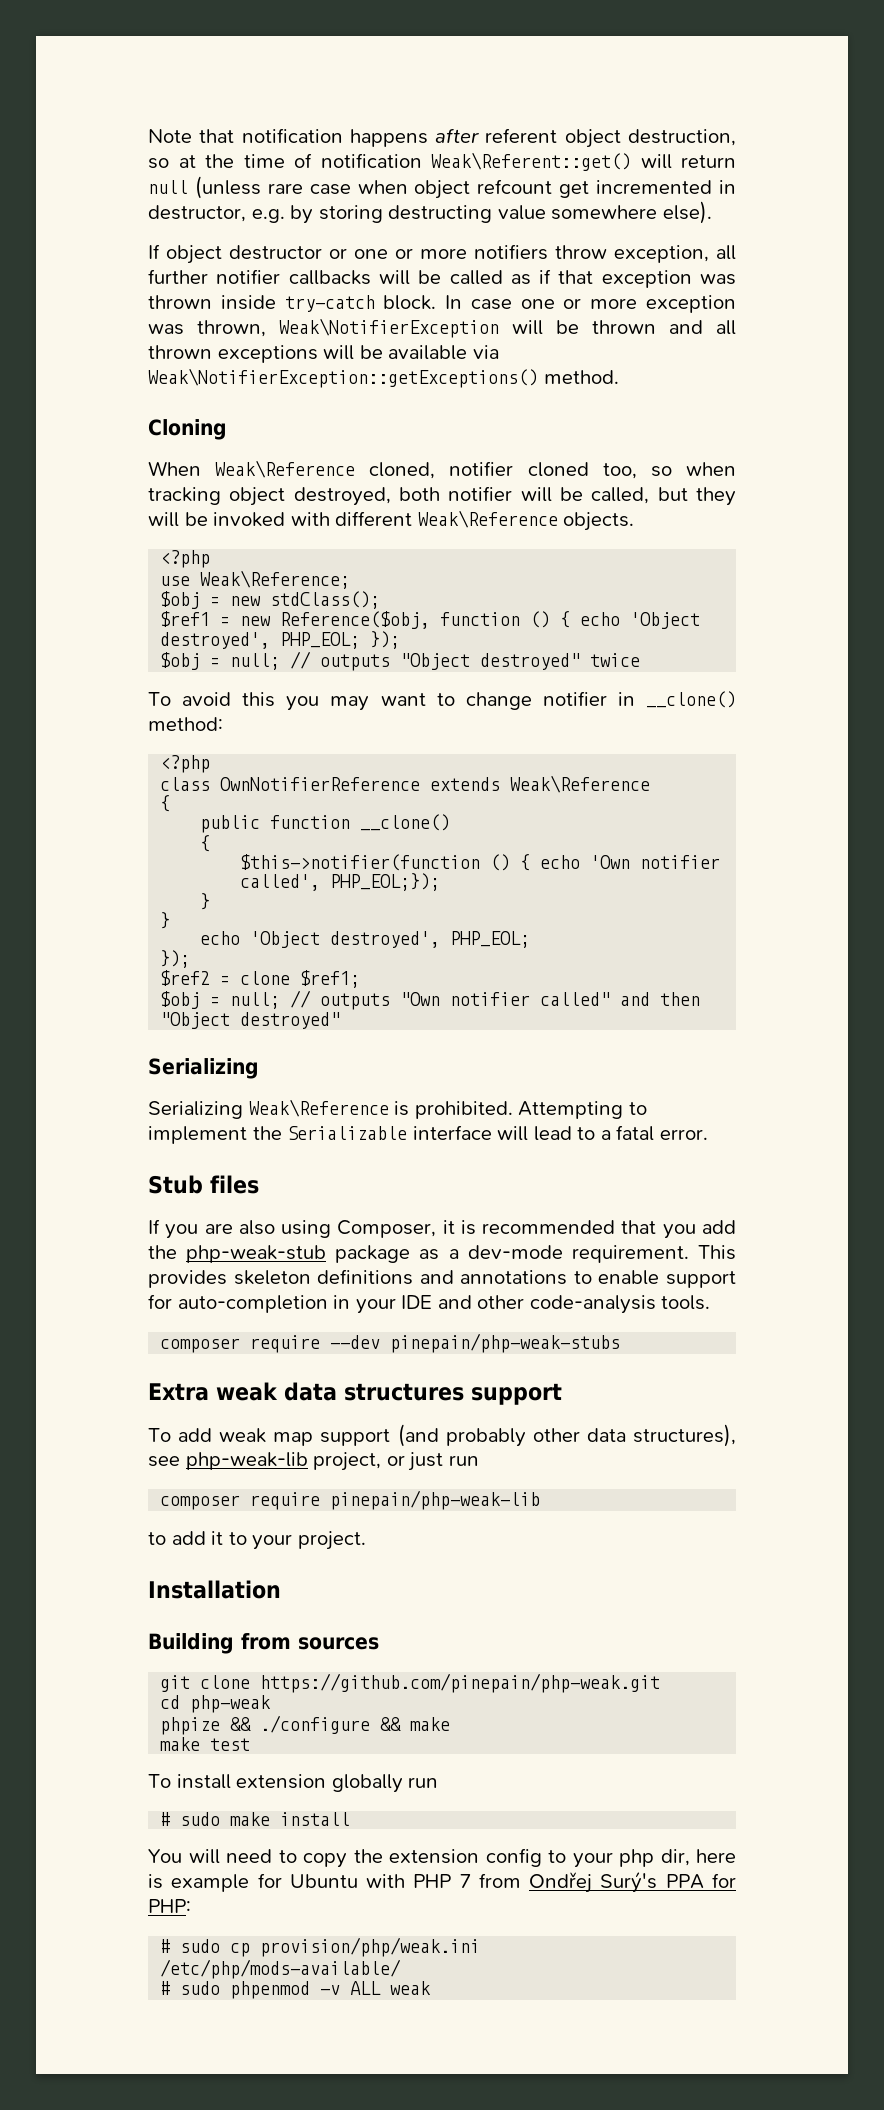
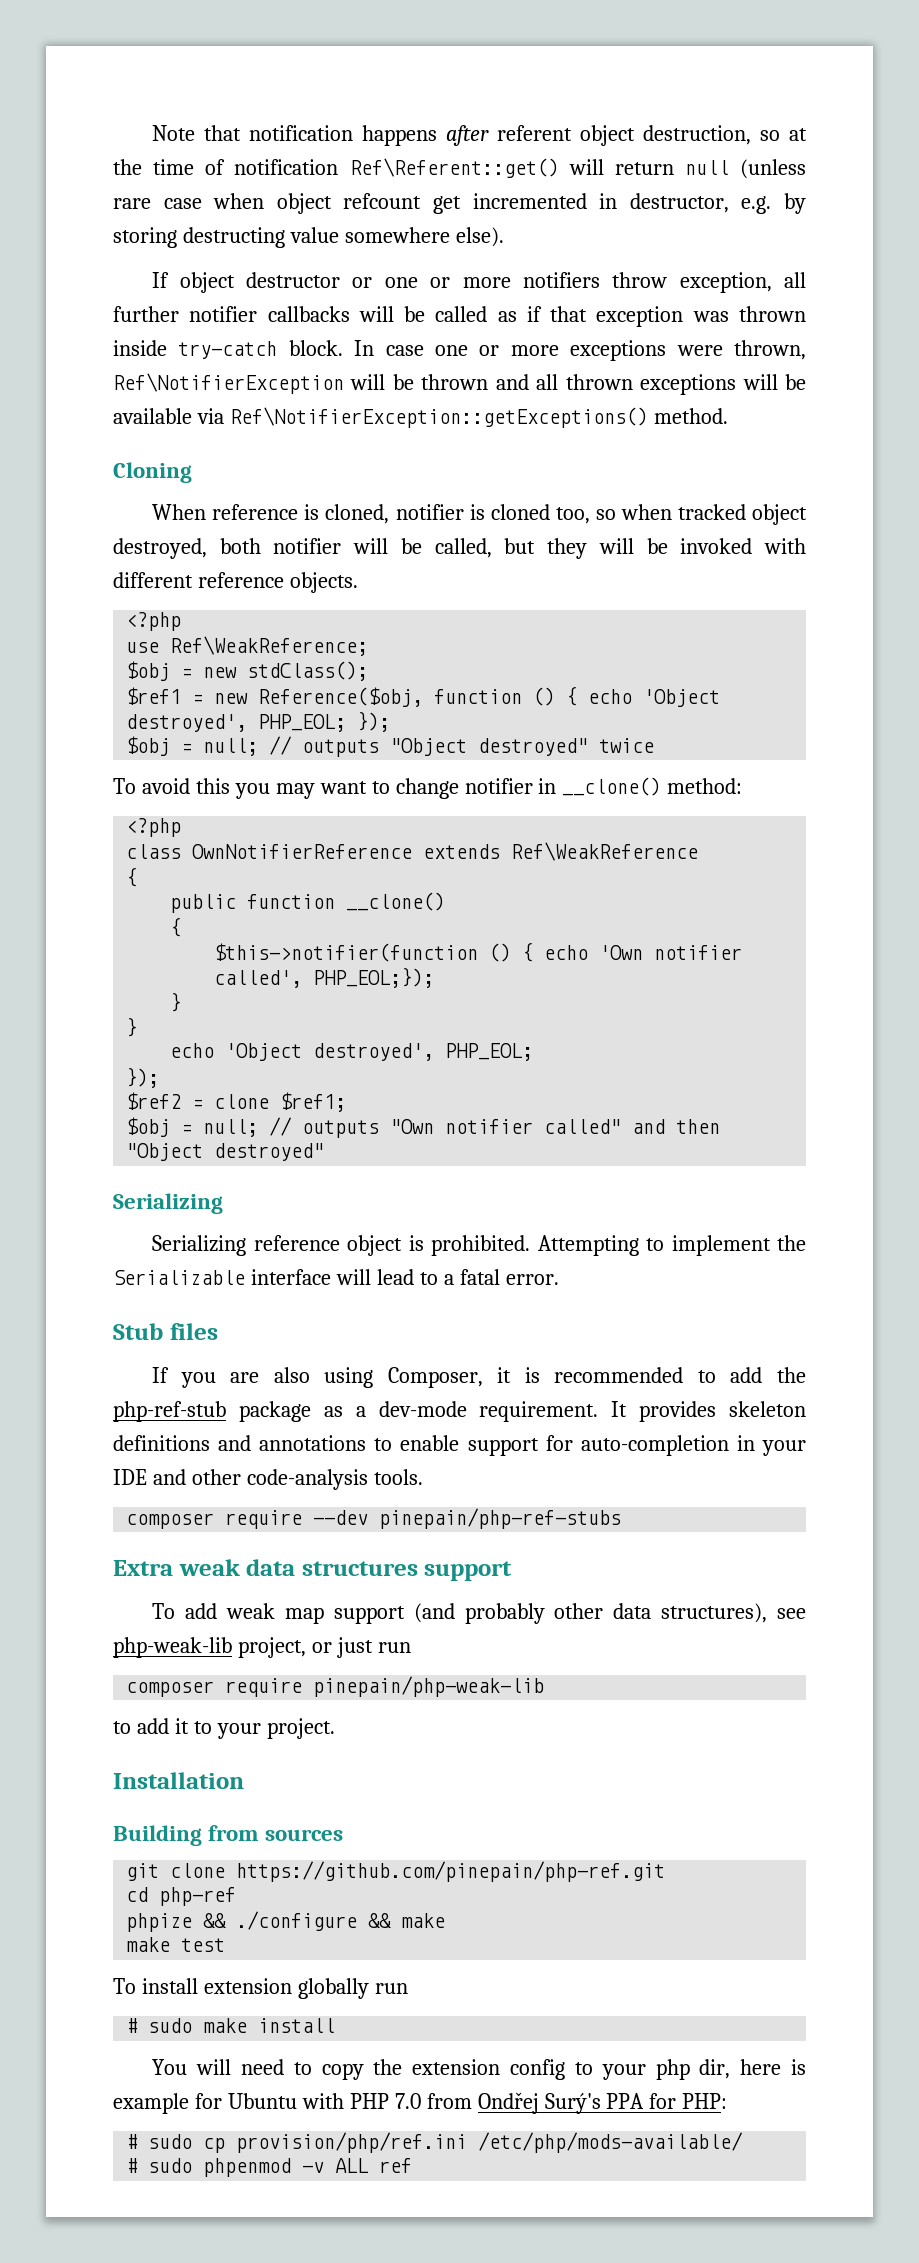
- Note that notification happens after referent object destruction, so at the time of notification Weak\Referent::get() will return null (unless rare case when object refcount get incremented in destructor, e.g. by storing destructing value somewhere else).
+ Note that notification happens after referent object destruction, so at the time of notification Ref\Referent::get() will return null (unless rare case when object refcount get incremented in destructor, e.g. by storing destructing value somewhere else).
- In case one or more exception was thrown, Weak\NotifierException will be thrown and all thrown exceptions will be available via Weak\NotifierException::getExceptions() method.
+ In case one or more exceptions were thrown, Ref\NotifierException will be thrown and all thrown exceptions will be available via Ref\NotifierException::getExceptions() method.
- When Weak\Reference cloned, notifier cloned too, so when tracking object destroyed, both notifier will be called, but they will be invoked with different Weak\Reference objects.
+ When reference is cloned, notifier is cloned too, so when tracked object destroyed, both notifier will be called, but they will be invoked with different reference objects.
- use Weak\Reference;
+ use Ref\WeakReference;
- class OwnNotifierReference extends Weak\Reference
+ class OwnNotifierReference extends Ref\WeakReference
- Serializing Weak\Reference is prohibited.
+ Serializing reference object is prohibited.
- If you are also using Composer, it is recommended that you add the php-weak-stub package as a dev-mode requirement.
+ If you are also using Composer, it is recommended to add the php-ref-stub package as a dev-mode requirement.
- This provides skeleton definitions and annotations to enable support for auto-completion in your IDE and other code-analysis tools.
+ It provides skeleton definitions and annotations to enable support for auto-completion in your IDE and other code-analysis tools.
- composer require --dev pinepain/php-weak-stubs
+ composer require --dev pinepain/php-ref-stubs
- git clone https://github.com/pinepain/php-weak.git
+ git clone https://github.com/pinepain/php-ref.git
- cd php-weak
+ cd php-ref
- You will need to copy the extension config to your php dir, here is example for Ubuntu with PHP 7 from Ondřej Surý's PPA for PHP:
+ You will need to copy the extension config to your php dir, here is example for Ubuntu with PHP 7.0 from Ondřej Surý's PPA for PHP:
- # sudo cp provision/php/weak.ini /etc/php/mods-available/
+ # sudo cp provision/php/ref.ini /etc/php/mods-available/
- # sudo phpenmod -v ALL weak
+ # sudo phpenmod -v ALL ref

